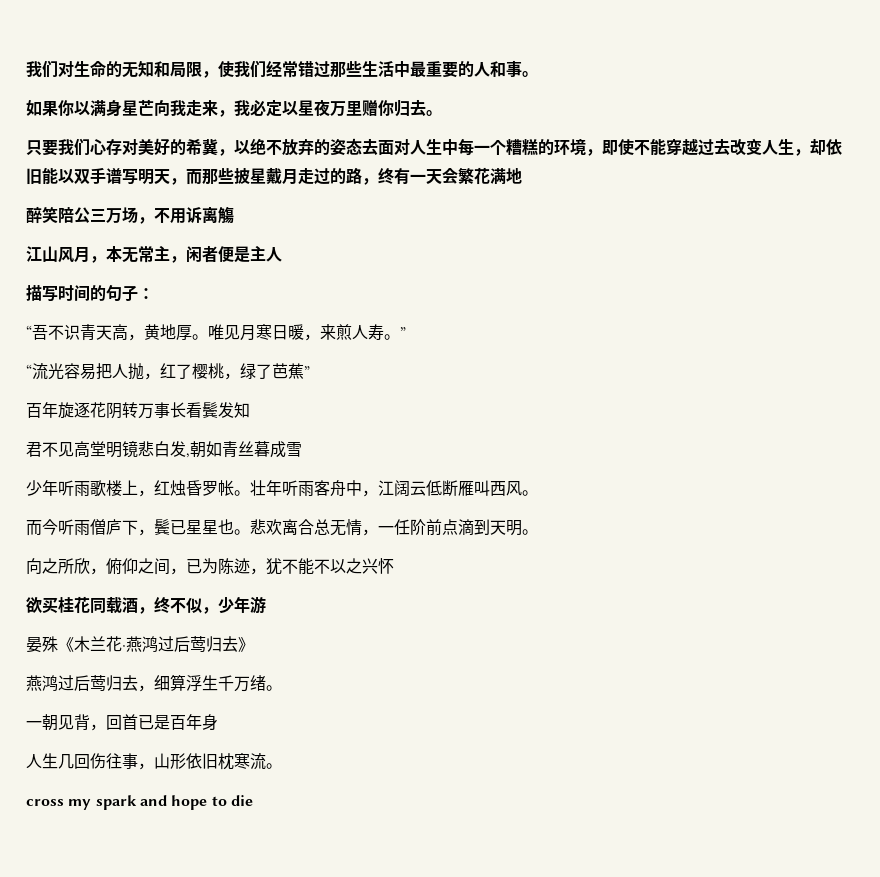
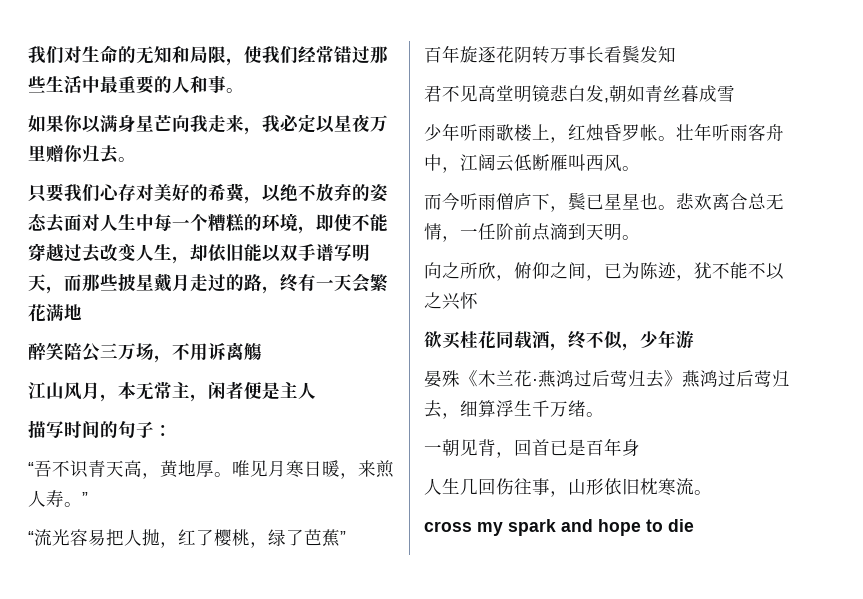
- 晏殊《木兰花·燕鸿过后莺归去》
- 燕鸿过后莺归去，细算浮生千万绪。
+ 晏殊《木兰花·燕鸿过后莺归去》燕鸿过后莺归去，细算浮生千万绪。

